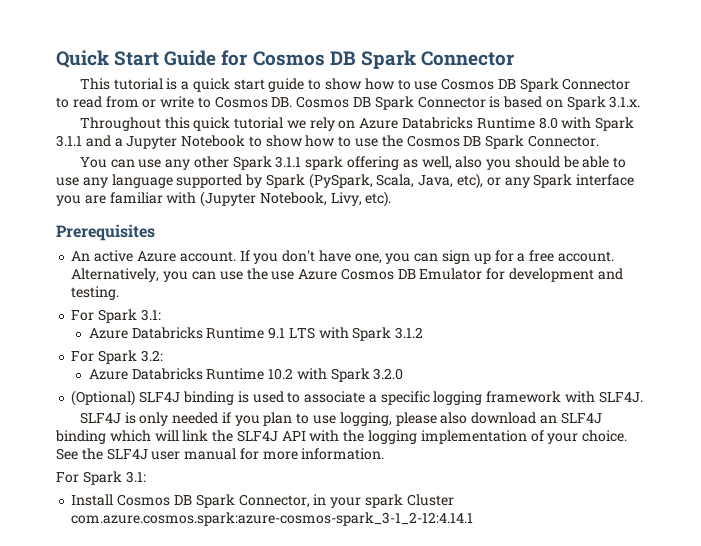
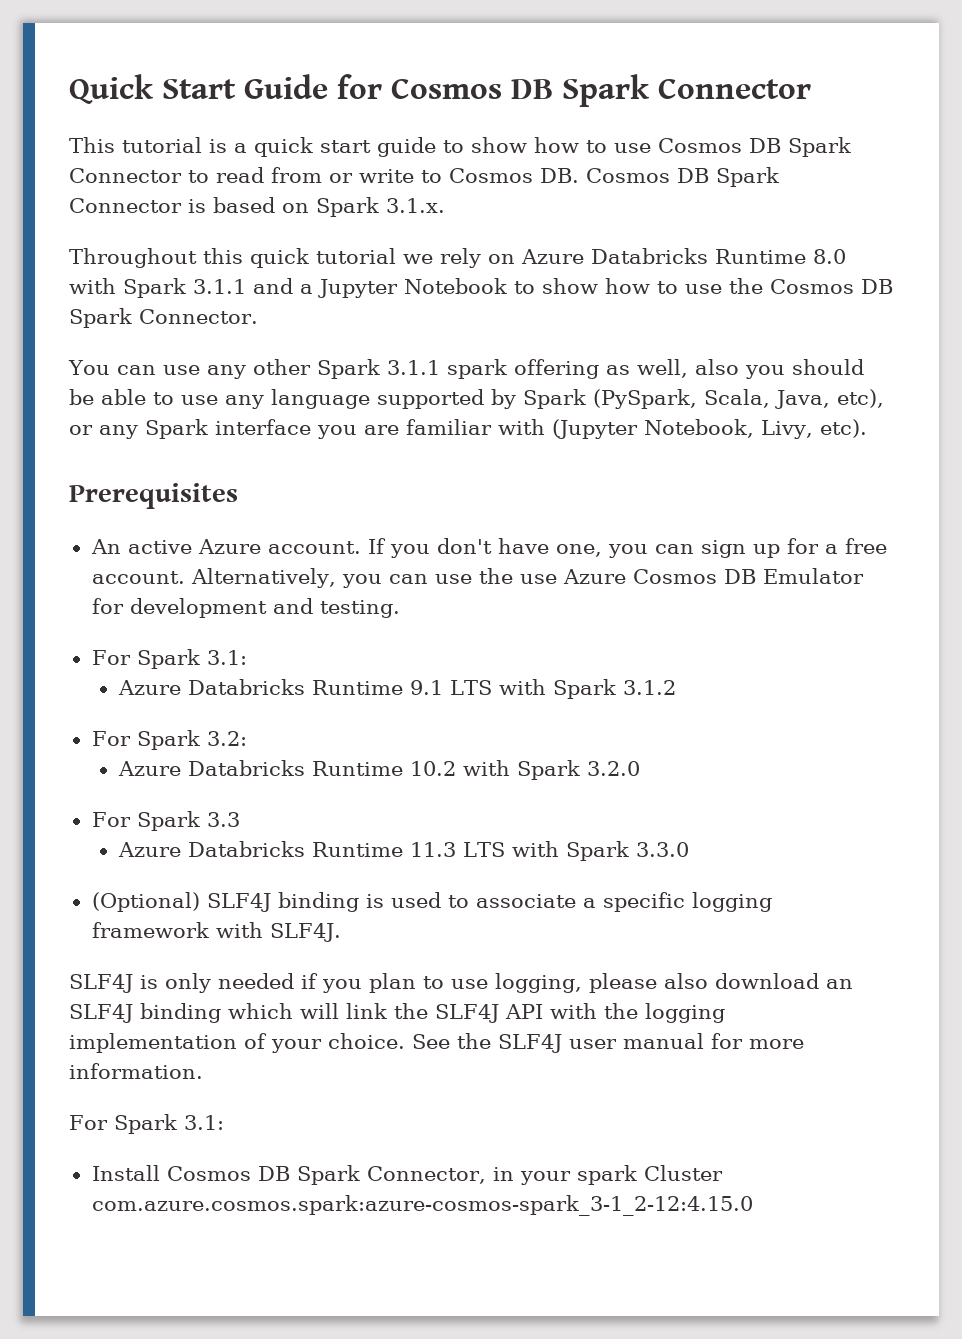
+ For Spark 3.3
+ Azure Databricks Runtime 11.3 LTS with Spark 3.3.0
- Install Cosmos DB Spark Connector, in your spark Cluster com.azure.cosmos.spark:azure-cosmos-spark_3-1_2-12:4.14.1
+ Install Cosmos DB Spark Connector, in your spark Cluster com.azure.cosmos.spark:azure-cosmos-spark_3-1_2-12:4.15.0

